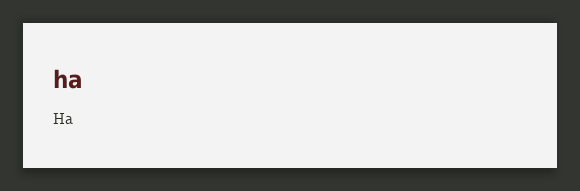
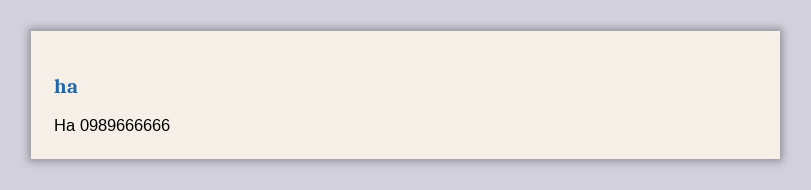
- Ha
+ Ha 0989666666

